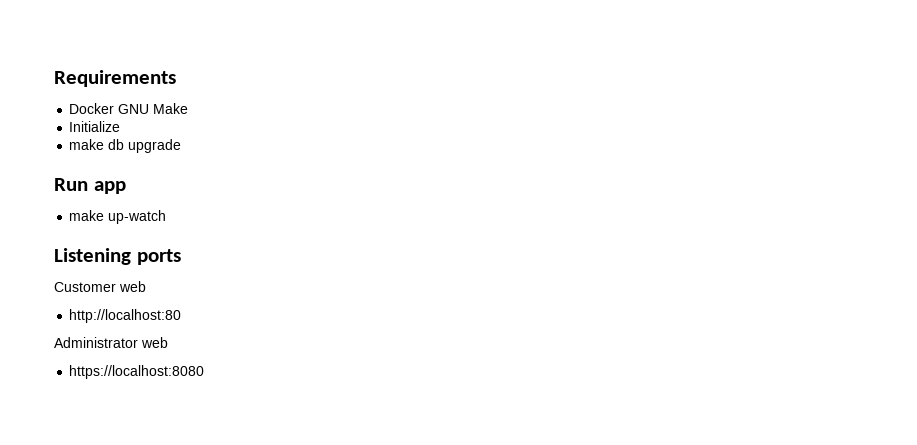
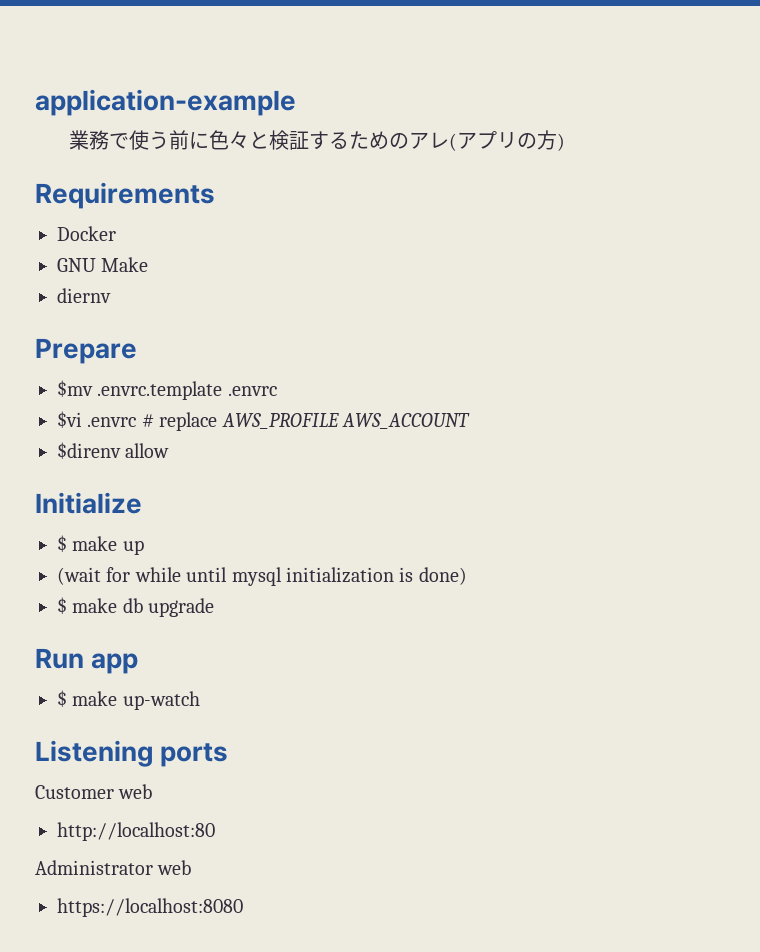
+ application-example
+ 業務で使う前に色々と検証するためのアレ(アプリの方)
- Docker GNU Make
+ Docker
+ GNU Make
+ diernv
+ Prepare
+ $mv .envrc.template .envrc
+ $vi .envrc # replace AWS_PROFILE AWS_ACCOUNT
+ $direnv allow
  Initialize
- make db upgrade
+ $ make up
+ (wait for while until mysql initialization is done)
+ $ make db upgrade
- make up-watch
+ $ make up-watch

